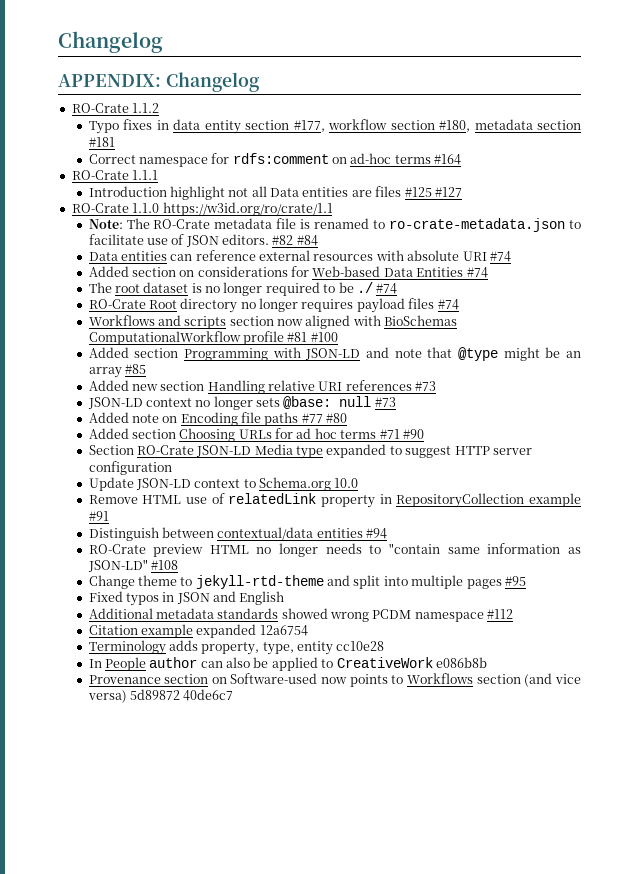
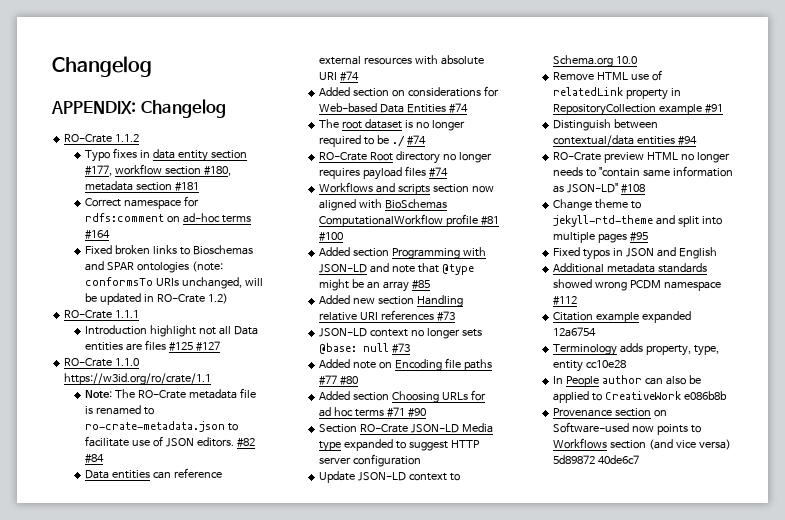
+ Fixed broken links to Bioschemas and SPAR ontologies (note: conformsTo URIs unchanged, will be updated in RO-Crate 1.2)

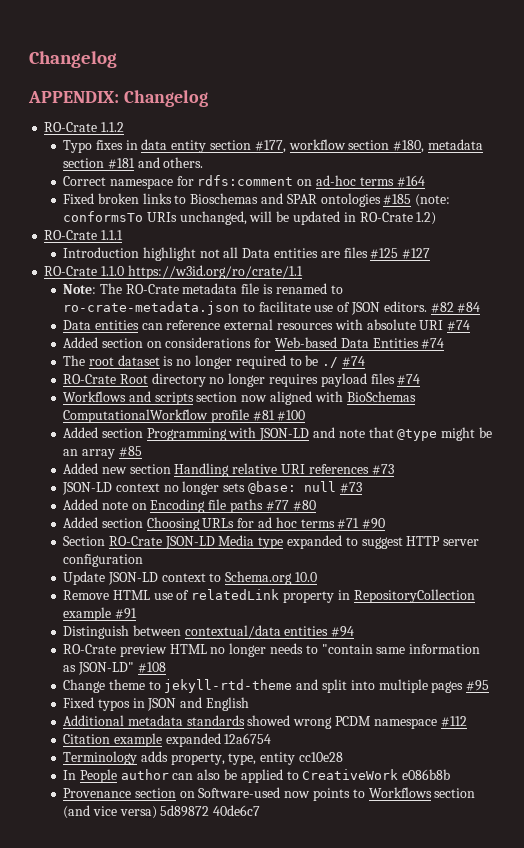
- Typo fixes in data entity section #177, workflow section #180, metadata section #181
+ Typo fixes in data entity section #177, workflow section #180, metadata section #181 and others.
- Fixed broken links to Bioschemas and SPAR ontologies (note: conformsTo URIs unchanged, will be updated in RO-Crate 1.2)
+ Fixed broken links to Bioschemas and SPAR ontologies #185 (note: conformsTo URIs unchanged, will be updated in RO-Crate 1.2)

